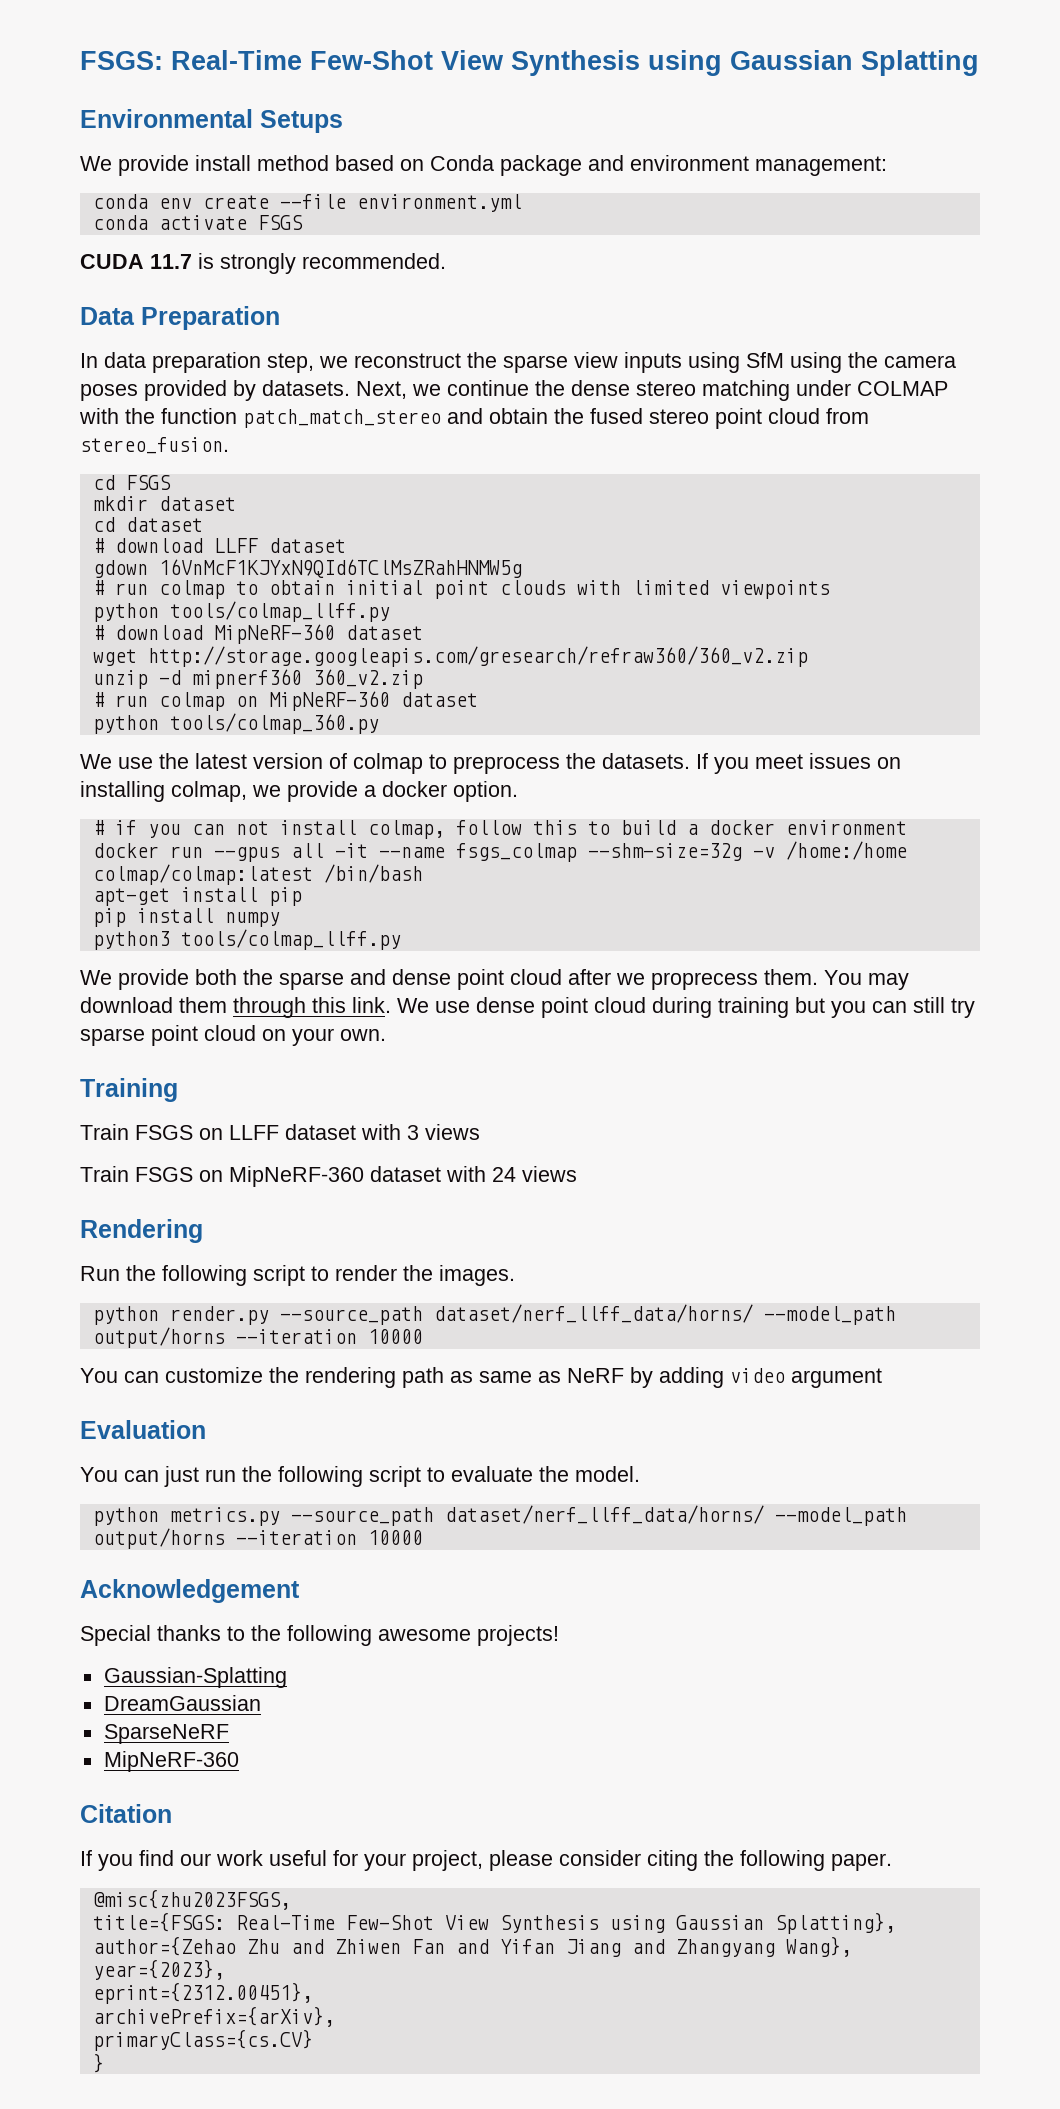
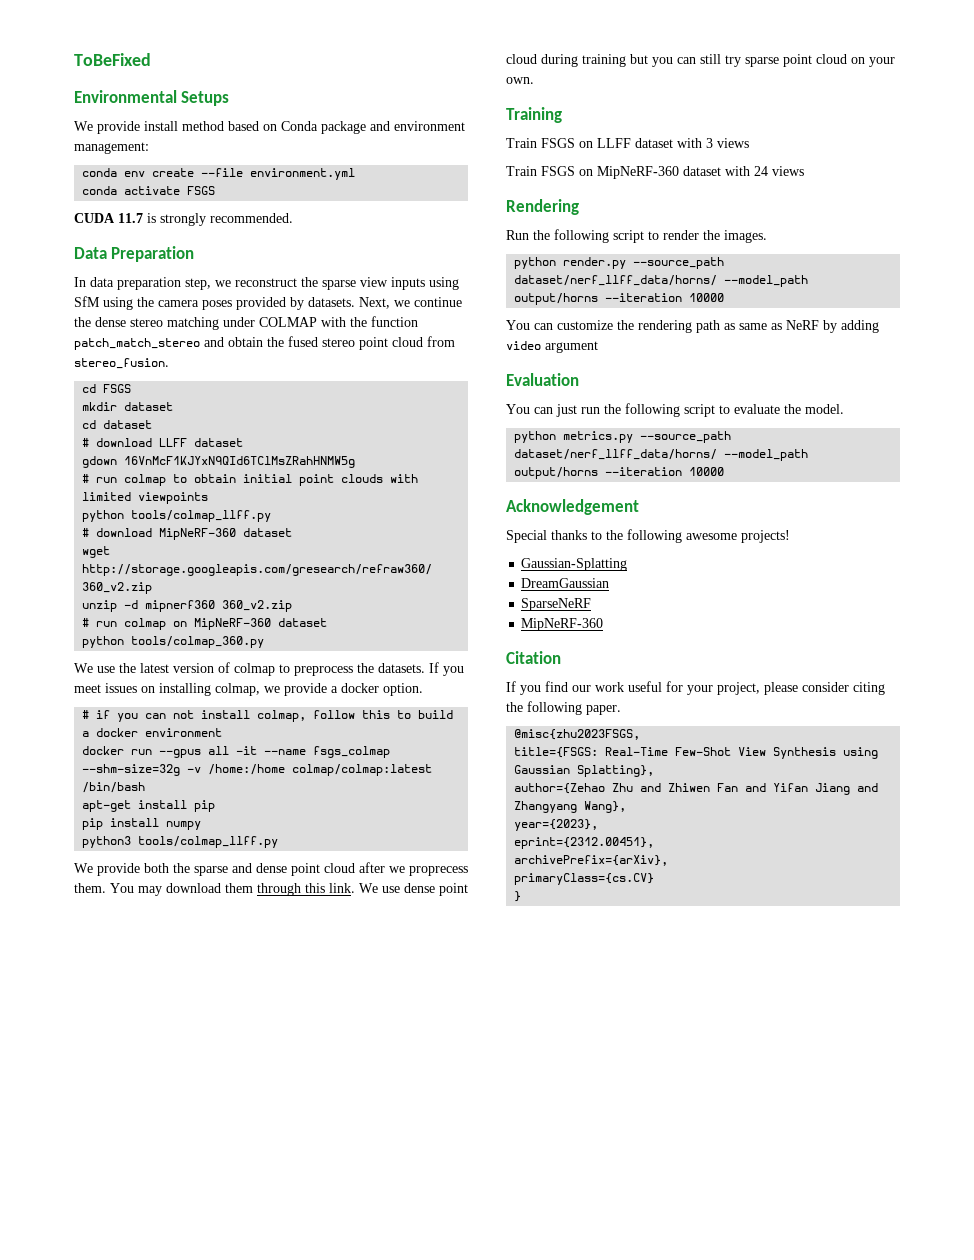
- FSGS: Real-Time Few-Shot View Synthesis using Gaussian Splatting
+ ToBeFixed

